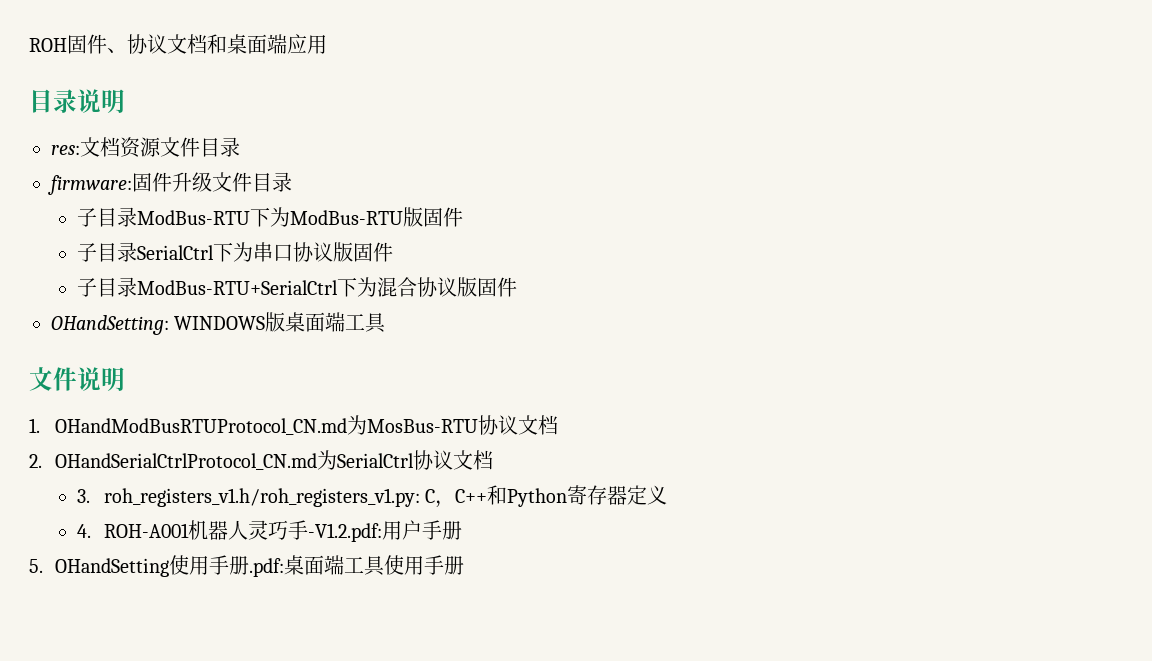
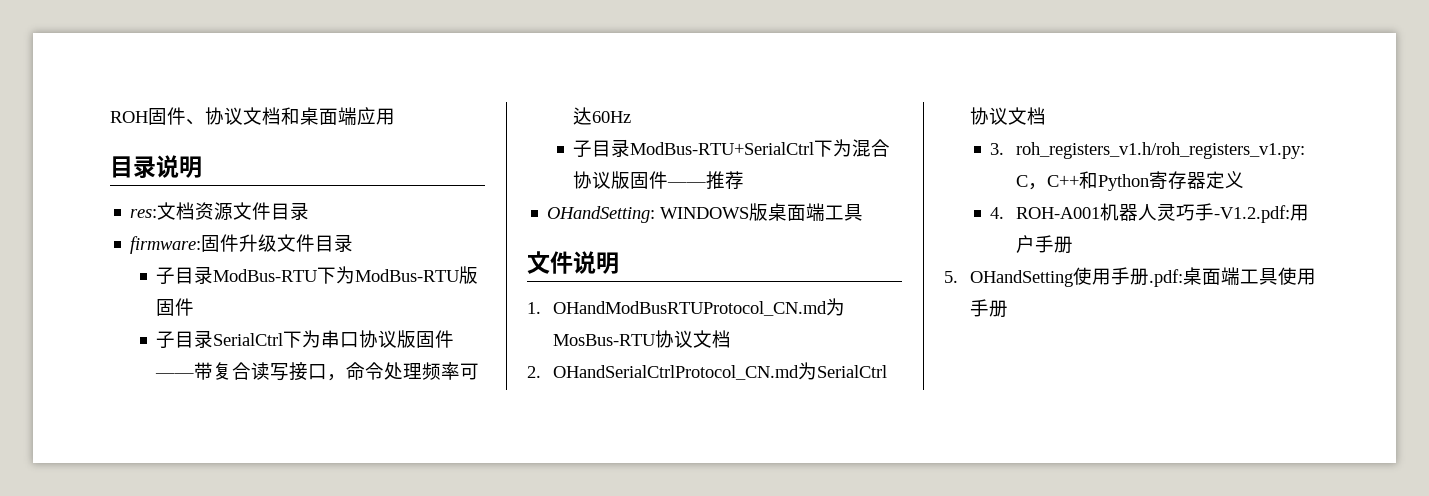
- 子目录SerialCtrl下为串口协议版固件
+ 子目录SerialCtrl下为串口协议版固件——带复合读写接口，命令处理频率可达60Hz
- 子目录ModBus-RTU+SerialCtrl下为混合协议版固件
+ 子目录ModBus-RTU+SerialCtrl下为混合协议版固件——推荐

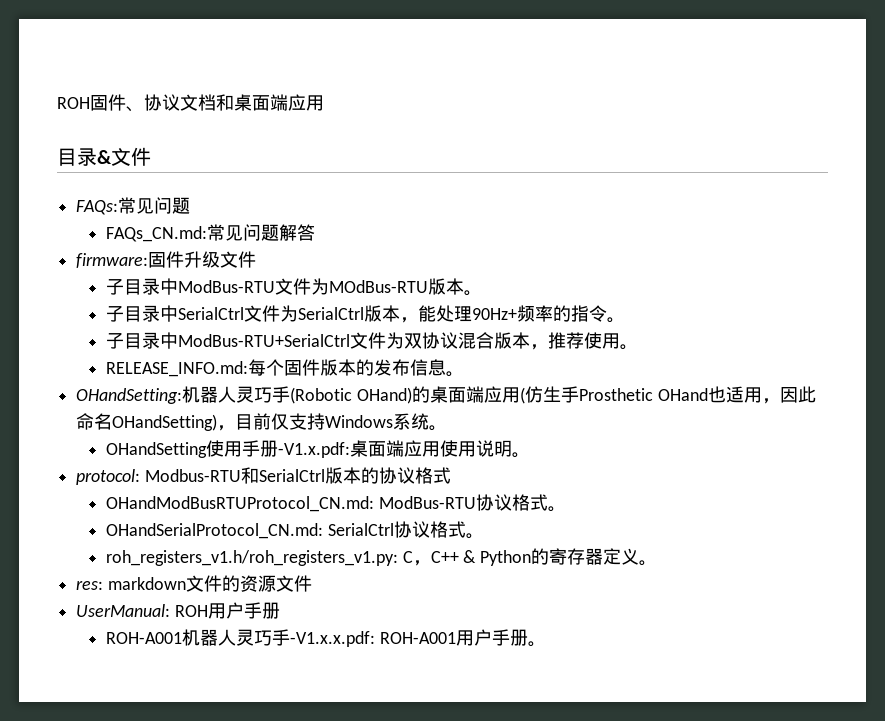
- 目录说明
- res:文档资源文件目录
+ 目录&文件
+ FAQs:常见问题
+ FAQs_CN.md:常见问题解答
- firmware:固件升级文件目录
- 子目录ModBus-RTU下为ModBus-RTU版固件
- 子目录SerialCtrl下为串口协议版固件——带复合读写接口，命令处理频率可达60Hz
- 子目录ModBus-RTU+SerialCtrl下为混合协议版固件——推荐
- OHandSetting: WINDOWS版桌面端工具
- 文件说明
- 1. OHandModBusRTUProtocol_CN.md为MosBus-RTU协议文档
- 2. OHandSerialCtrlProtocol_CN.md为SerialCtrl协议文档
- 3. roh_registers_v1.h/roh_registers_v1.py: C，C++和Python寄存器定义
- 4. ROH-A001机器人灵巧手-V1.2.pdf:用户手册
- 5. OHandSetting使用手册.pdf:桌面端工具使用手册
+ firmware:固件升级文件
+ 子目录中ModBus-RTU文件为MOdBus-RTU版本。
+ 子目录中SerialCtrl文件为SerialCtrl版本，能处理90Hz+频率的指令。
+ 子目录中ModBus-RTU+SerialCtrl文件为双协议混合版本，推荐使用。
+ RELEASE_INFO.md:每个固件版本的发布信息。
+ OHandSetting:机器人灵巧手(Robotic OHand)的桌面端应用(仿生手Prosthetic OHand也适用，因此命名OHandSetting)，目前仅支持Windows系统。
+ OHandSetting使用手册-V1.x.pdf:桌面端应用使用说明。
+ protocol: Modbus-RTU和SerialCtrl版本的协议格式
+ OHandModBusRTUProtocol_CN.md: ModBus-RTU协议格式。
+ OHandSerialProtocol_CN.md: SerialCtrl协议格式。
+ roh_registers_v1.h/roh_registers_v1.py: C，C++ & Python的寄存器定义。
+ res: markdown文件的资源文件
+ UserManual: ROH用户手册
+ ROH-A001机器人灵巧手-V1.x.x.pdf: ROH-A001用户手册。

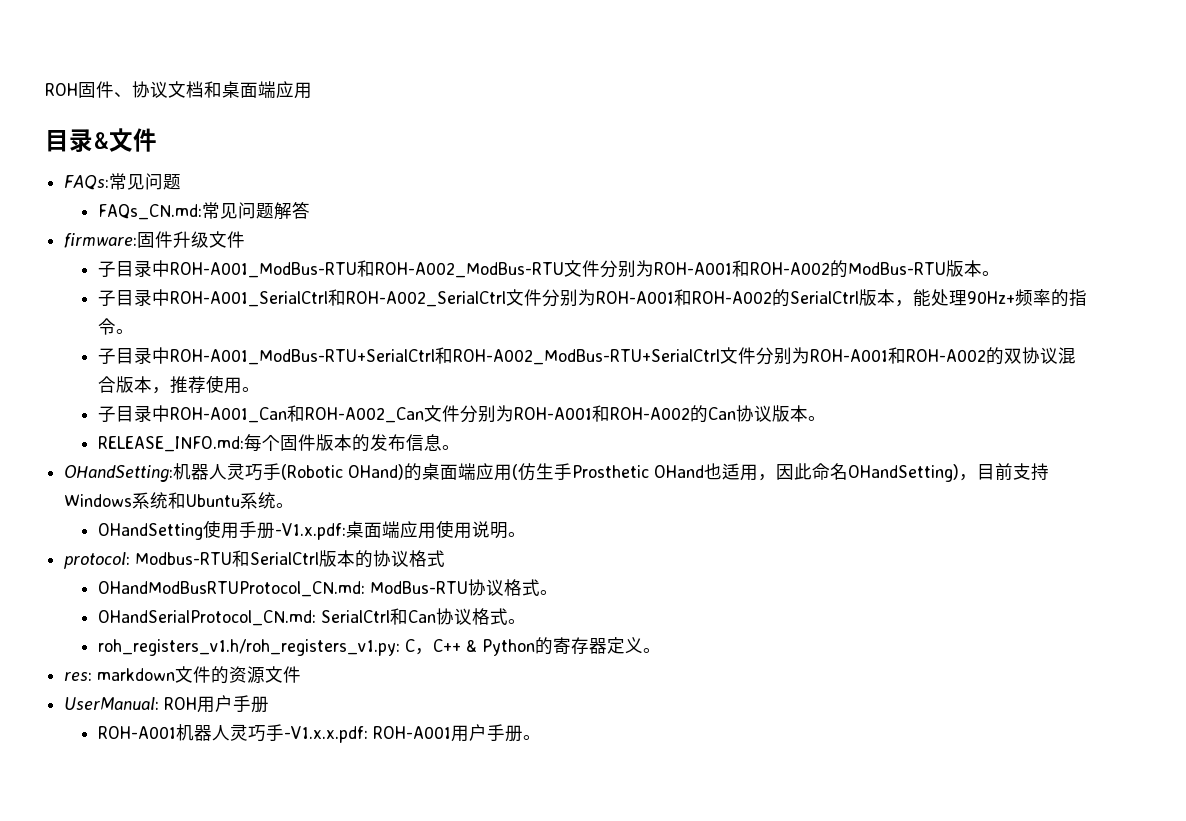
- 子目录中ModBus-RTU文件为MOdBus-RTU版本。
- 子目录中SerialCtrl文件为SerialCtrl版本，能处理90Hz+频率的指令。
+ 子目录中ROH-A001_ModBus-RTU和ROH-A002_ModBus-RTU文件分别为ROH-A001和ROH-A002的ModBus-RTU版本。
+ 子目录中ROH-A001_SerialCtrl和ROH-A002_SerialCtrl文件分别为ROH-A001和ROH-A002的SerialCtrl版本，能处理90Hz+频率的指令。
- 子目录中ModBus-RTU+SerialCtrl文件为双协议混合版本，推荐使用。
+ 子目录中ROH-A001_ModBus-RTU+SerialCtrl和ROH-A002_ModBus-RTU+SerialCtrl文件分别为ROH-A001和ROH-A002的双协议混合版本，推荐使用。
+ 子目录中ROH-A001_Can和ROH-A002_Can文件分别为ROH-A001和ROH-A002的Can协议版本。
- OHandSetting:机器人灵巧手(Robotic OHand)的桌面端应用(仿生手Prosthetic OHand也适用，因此命名OHandSetting)，目前仅支持Windows系统。
+ OHandSetting:机器人灵巧手(Robotic OHand)的桌面端应用(仿生手Prosthetic OHand也适用，因此命名OHandSetting)，目前支持Windows系统和Ubuntu系统。
- OHandSerialProtocol_CN.md: SerialCtrl协议格式。
+ OHandSerialProtocol_CN.md: SerialCtrl和Can协议格式。

